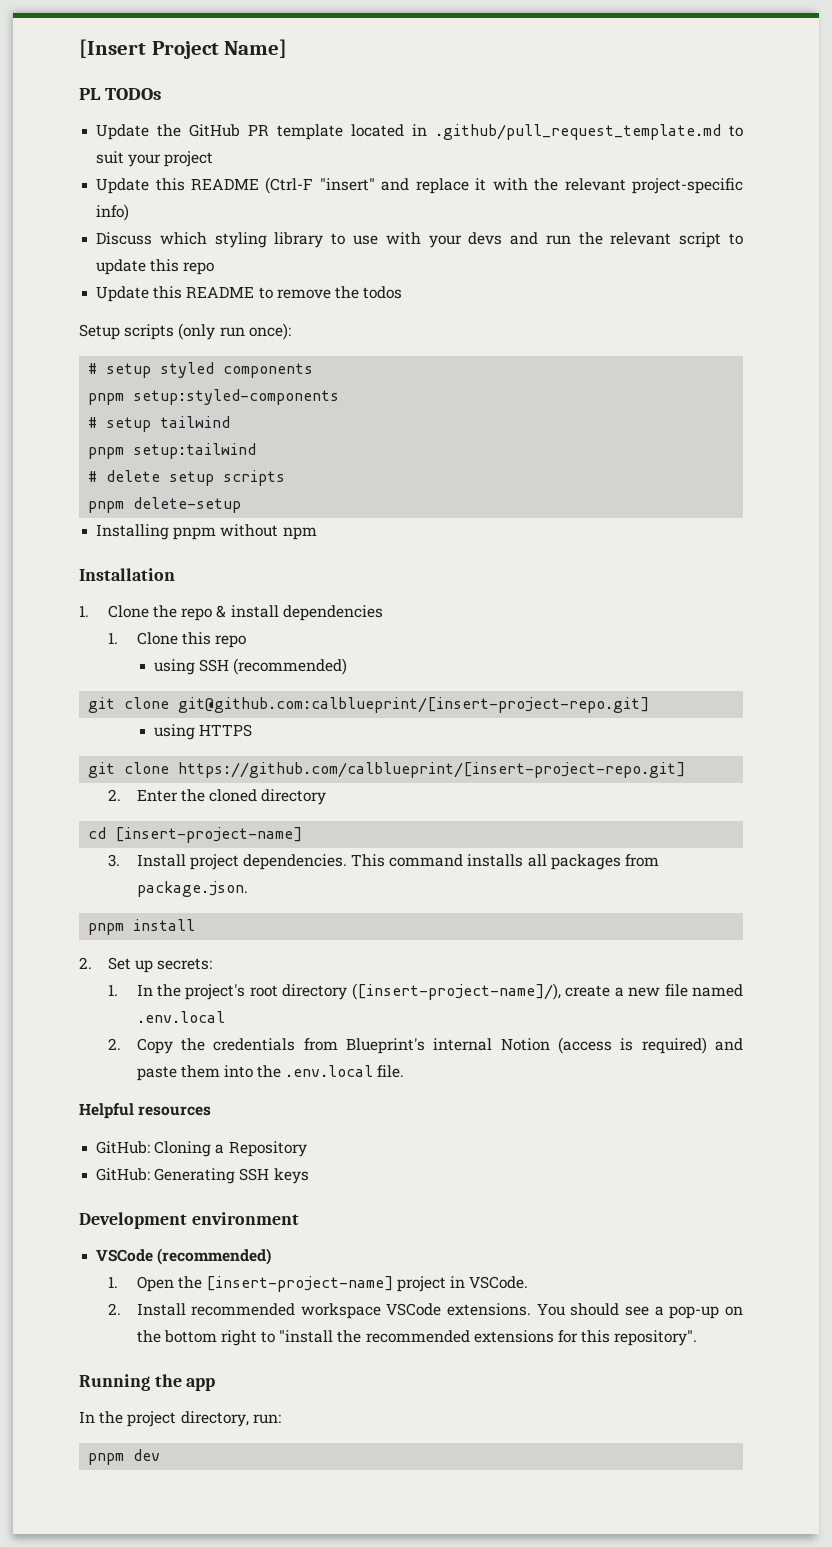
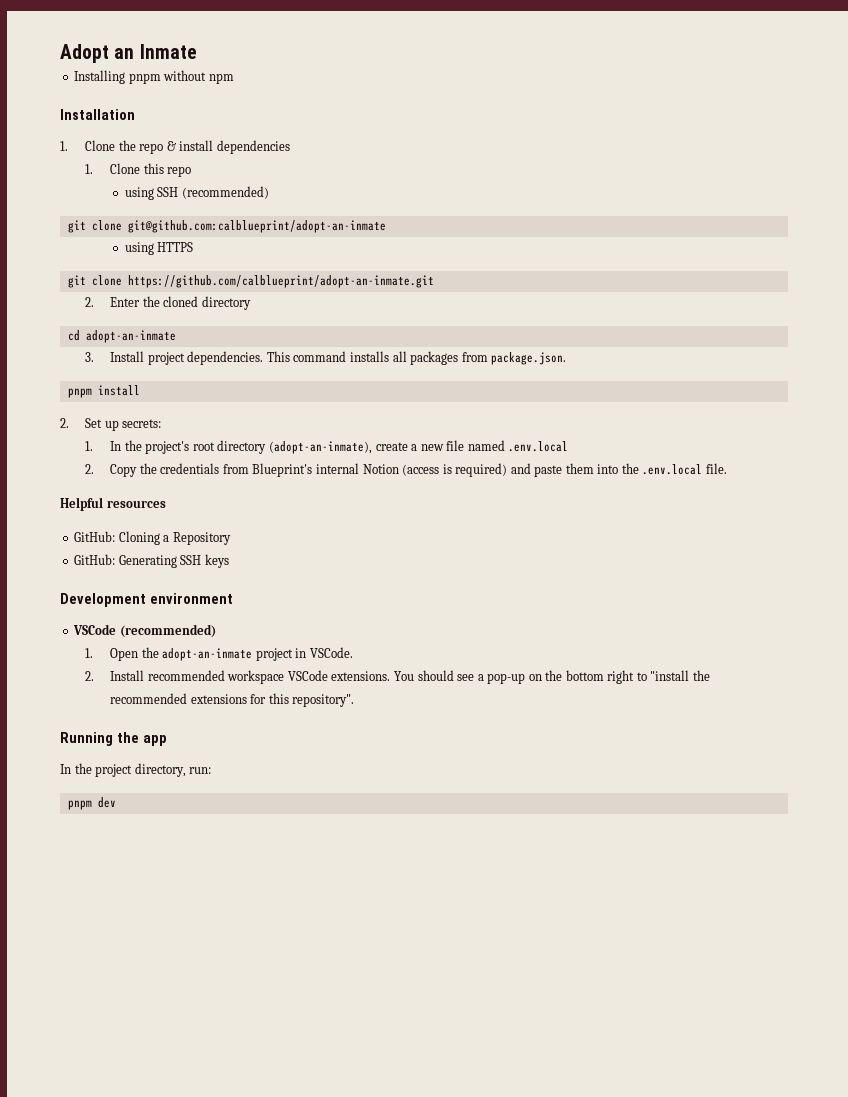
- [Insert Project Name]
- PL TODOs
- Update the GitHub PR template located in .github/pull_request_template.md to suit your project
- Update this README (Ctrl-F "insert" and replace it with the relevant project-specific info)
- Discuss which styling library to use with your devs and run the relevant script to update this repo
- Update this README to remove the todos
- Setup scripts (only run once):
- # setup styled components
- pnpm setup:styled-components
- # setup tailwind
- pnpm setup:tailwind
- # delete setup scripts
- pnpm delete-setup
+ Adopt an Inmate
- git clone git@github.com:calblueprint/[insert-project-repo.git]
+ git clone git@github.com:calblueprint/adopt-an-inmate
- git clone https://github.com/calblueprint/[insert-project-repo.git]
+ git clone https://github.com/calblueprint/adopt-an-inmate.git
- cd [insert-project-name]
+ cd adopt-an-inmate
- 1. In the project's root directory ([insert-project-name]/), create a new file named .env.local
+ 1. In the project's root directory (adopt-an-inmate), create a new file named .env.local
- 1. Open the [insert-project-name] project in VSCode.
+ 1. Open the adopt-an-inmate project in VSCode.

